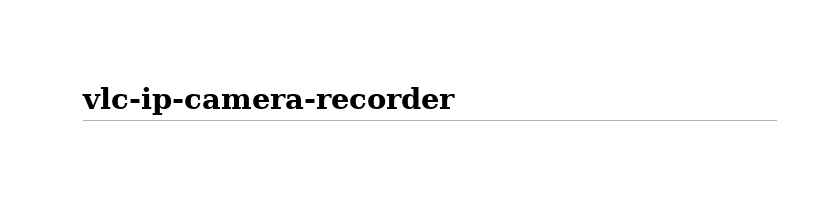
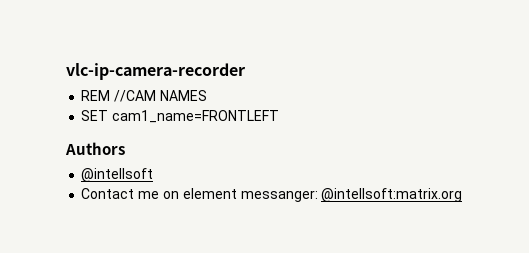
+ REM //CAM NAMES
+ SET cam1_name=FRONTLEFT
+ Authors
+ @intellsoft
+ Contact me on element messanger: @intellsoft:matrix.org

